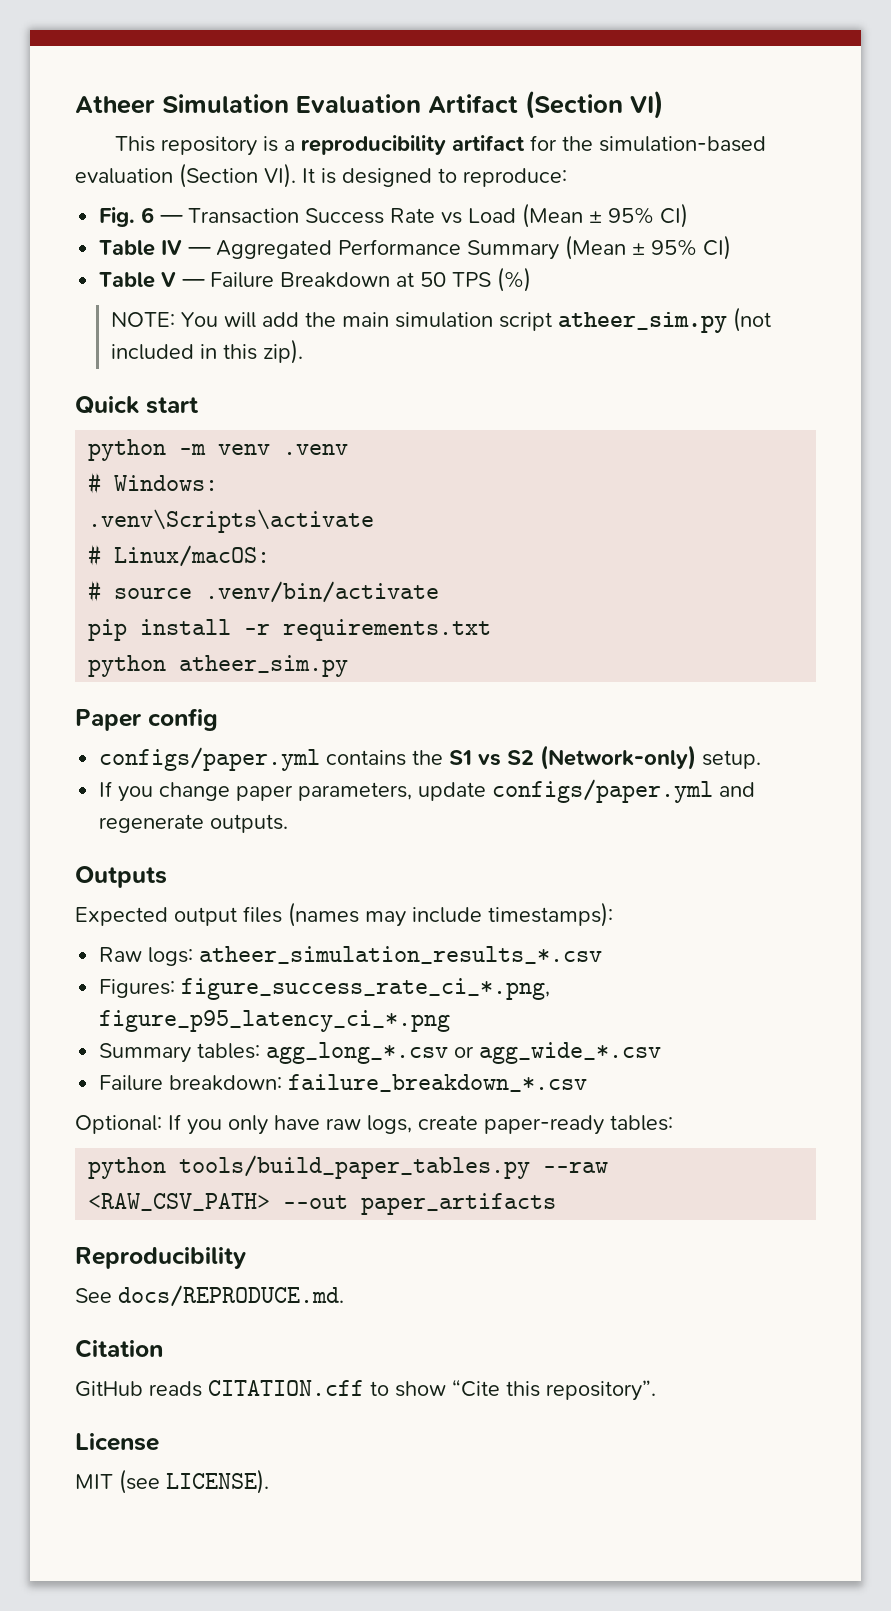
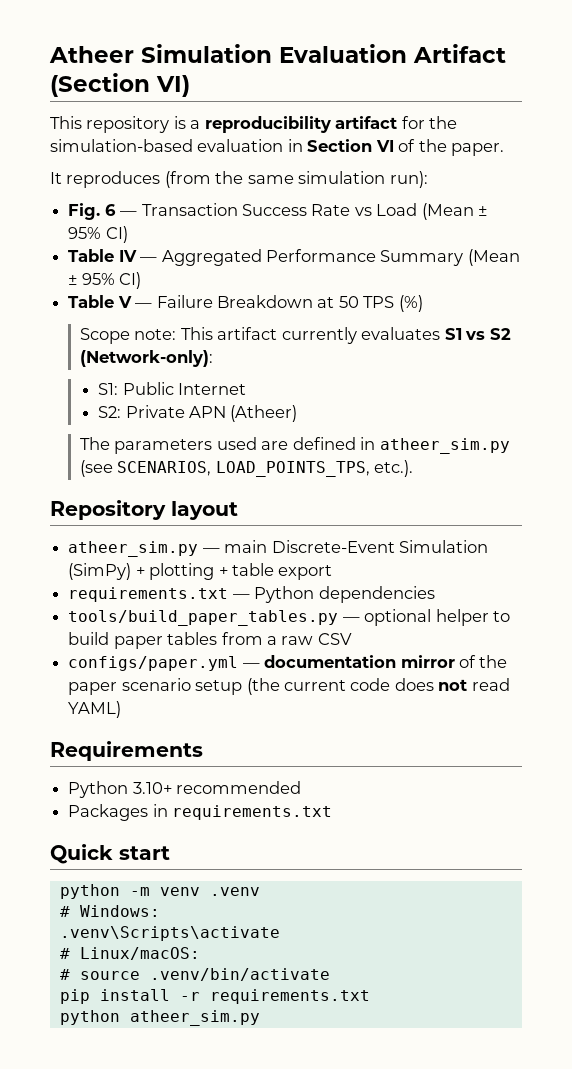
- This repository is a reproducibility artifact for the simulation-based evaluation (Section VI). It is designed to reproduce:
+ This repository is a reproducibility artifact for the simulation-based evaluation in Section VI of the paper.
+ It reproduces (from the same simulation run):
- NOTE: You will add the main simulation script atheer_sim.py (not included in this zip).
+ Scope note: This artifact currently evaluates S1 vs S2 (Network-only):
+ S1: Public Internet
+ S2: Private APN (Atheer)
+ The parameters used are defined in atheer_sim.py (see SCENARIOS, LOAD_POINTS_TPS, etc.).
+ Repository layout
+ atheer_sim.py — main Discrete-Event Simulation (SimPy) + plotting + table export
+ requirements.txt — Python dependencies
+ tools/build_paper_tables.py — optional helper to build paper tables from a raw CSV
+ configs/paper.yml — documentation mirror of the paper scenario setup (the current code does not read YAML)
+ Requirements
+ Python 3.10+ recommended
+ Packages in requirements.txt
- Paper config
- configs/paper.yml contains the S1 vs S2 (Network-only) setup.
- If you change paper parameters, update configs/paper.yml and regenerate outputs.
- Outputs
- Expected output files (names may include timestamps):
- Raw logs: atheer_simulation_results_*.csv
- Figures: figure_success_rate_ci_*.png, figure_p95_latency_ci_*.png
- Summary tables: agg_long_*.csv or agg_wide_*.csv
- Failure breakdown: failure_breakdown_*.csv
- Optional: If you only have raw logs, create paper-ready tables:
- python tools/build_paper_tables.py --raw <RAW_CSV_PATH> --out paper_artifacts
- Reproducibility
- See docs/REPRODUCE.md.
- Citation
- GitHub reads CITATION.cff to show “Cite this repository”.
- License
- MIT (see LICENSE).

